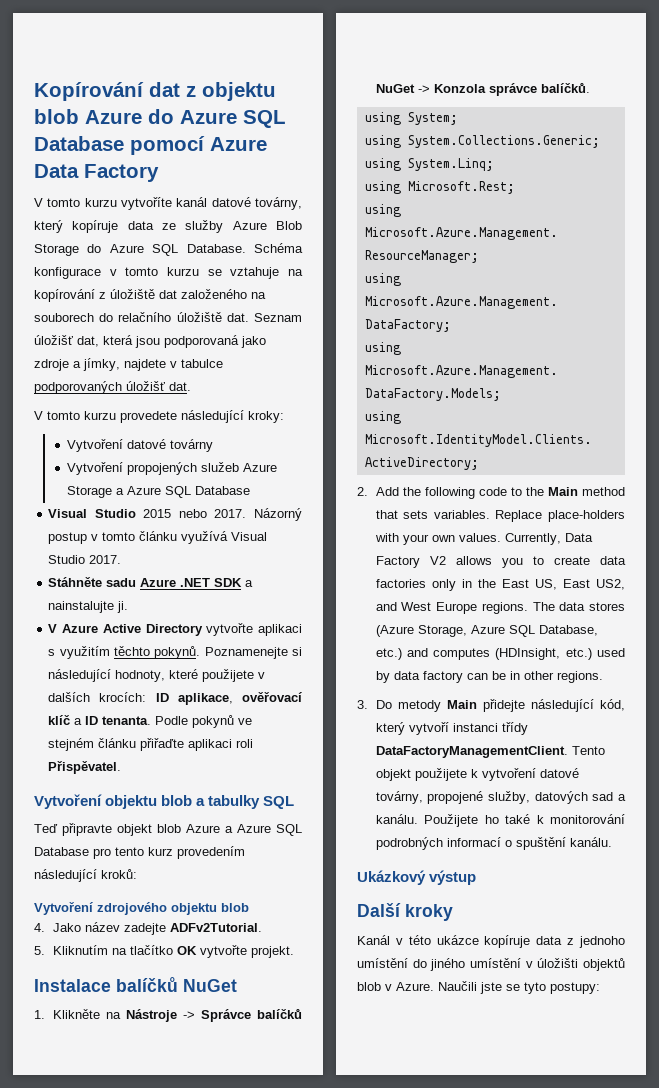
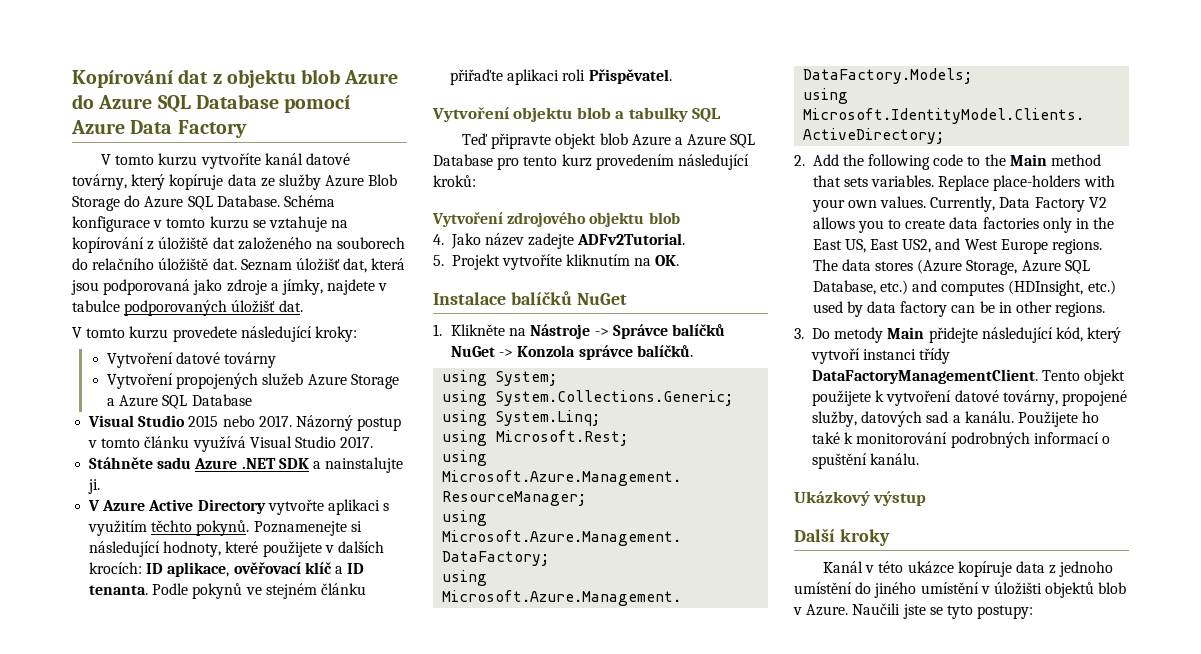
- 5. Kliknutím na tlačítko OK vytvořte projekt.
+ 5. Projekt vytvoříte kliknutím na OK.

